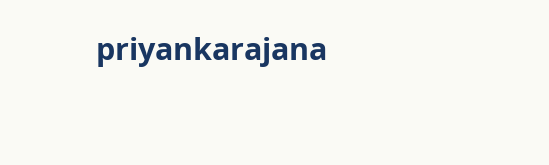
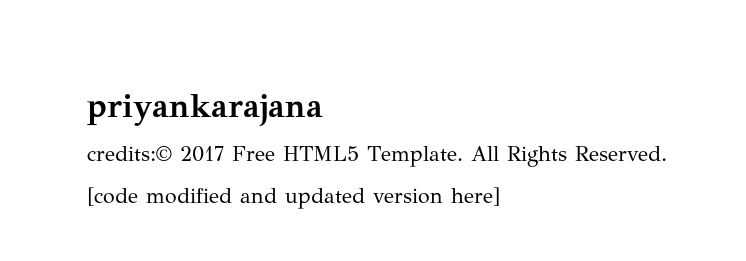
+ credits:© 2017 Free HTML5 Template. All Rights Reserved.
+ [code modified and updated version here]

